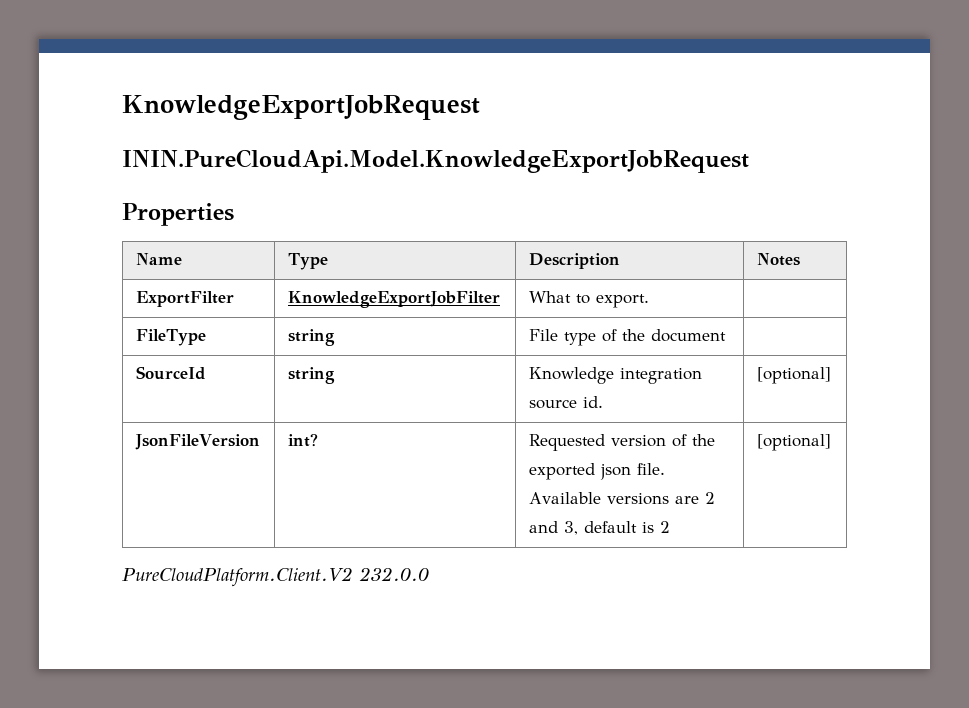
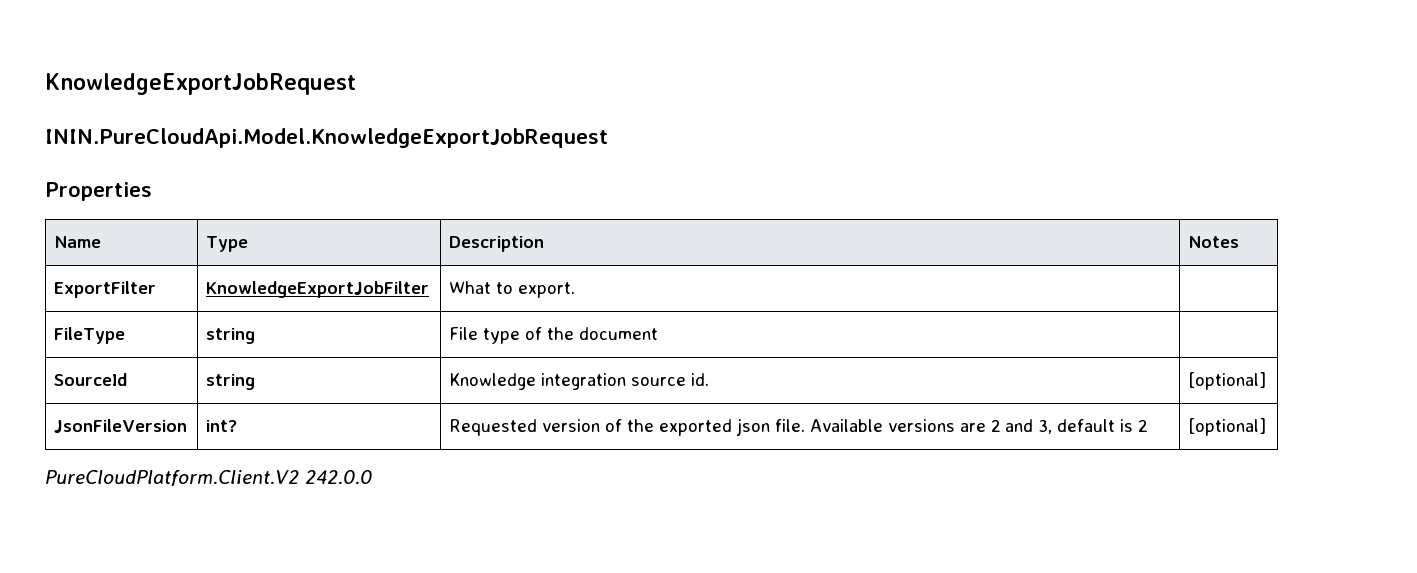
- PureCloudPlatform.Client.V2 232.0.0
+ PureCloudPlatform.Client.V2 242.0.0

